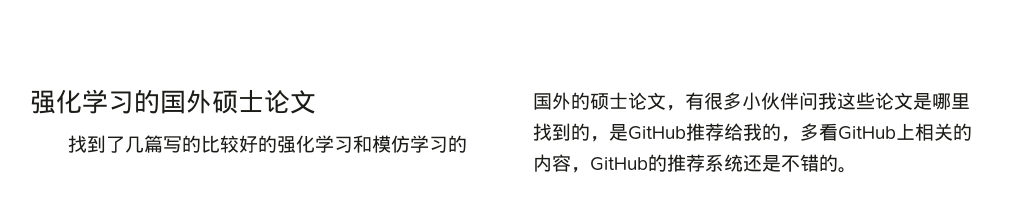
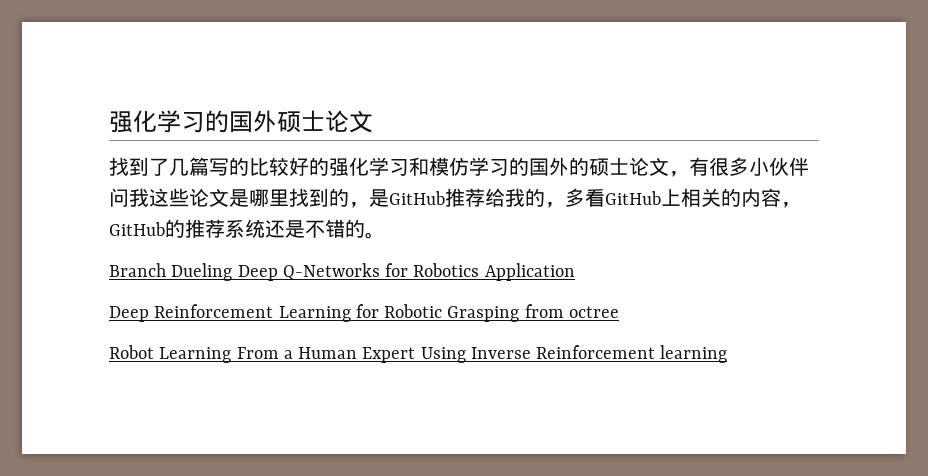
+ Branch Dueling Deep Q-Networks for Robotics Application
+ Deep Reinforcement Learning for Robotic Grasping from octree
+ Robot Learning From a Human Expert Using Inverse Reinforcement learning

